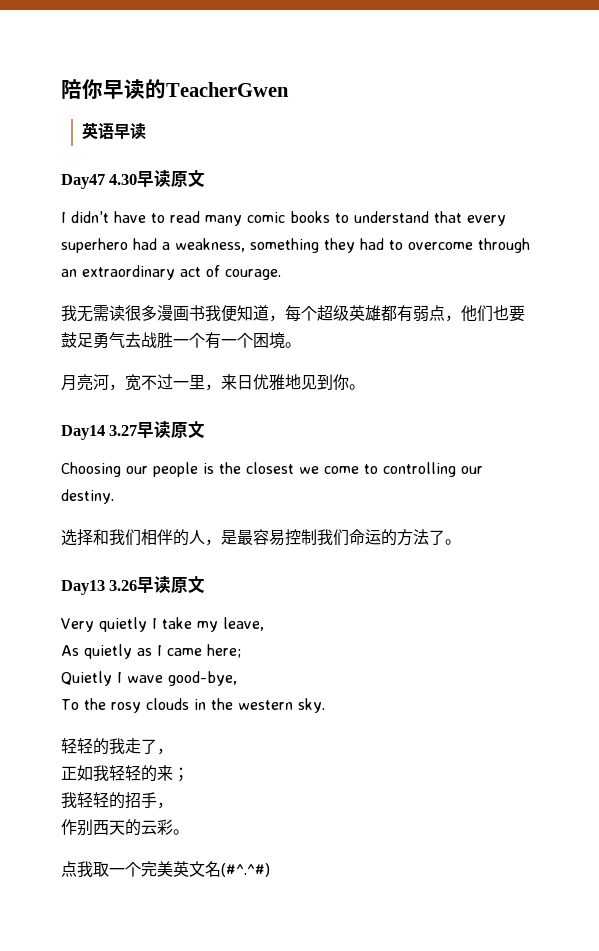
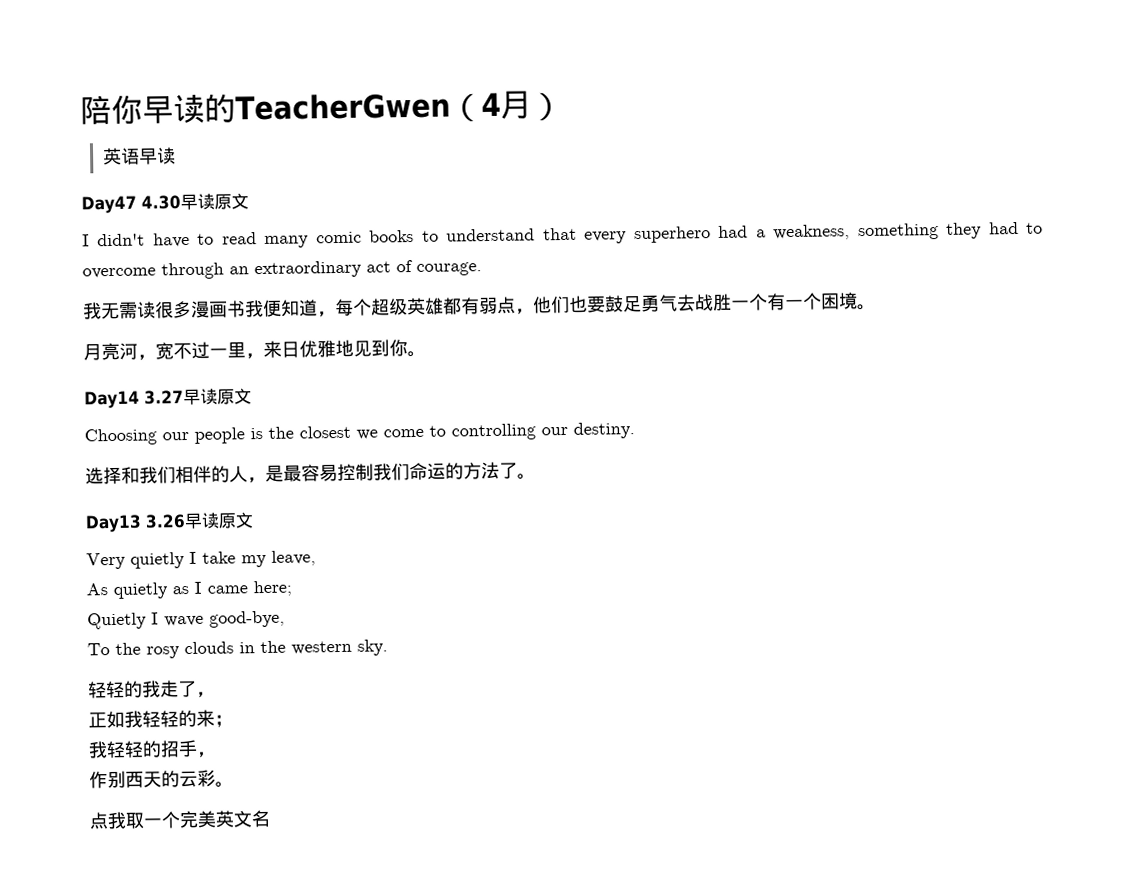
- 陪你早读的TeacherGwen
+ 陪你早读的TeacherGwen（4月）
- 点我取一个完美英文名(#^.^#)
+ 点我取一个完美英文名

